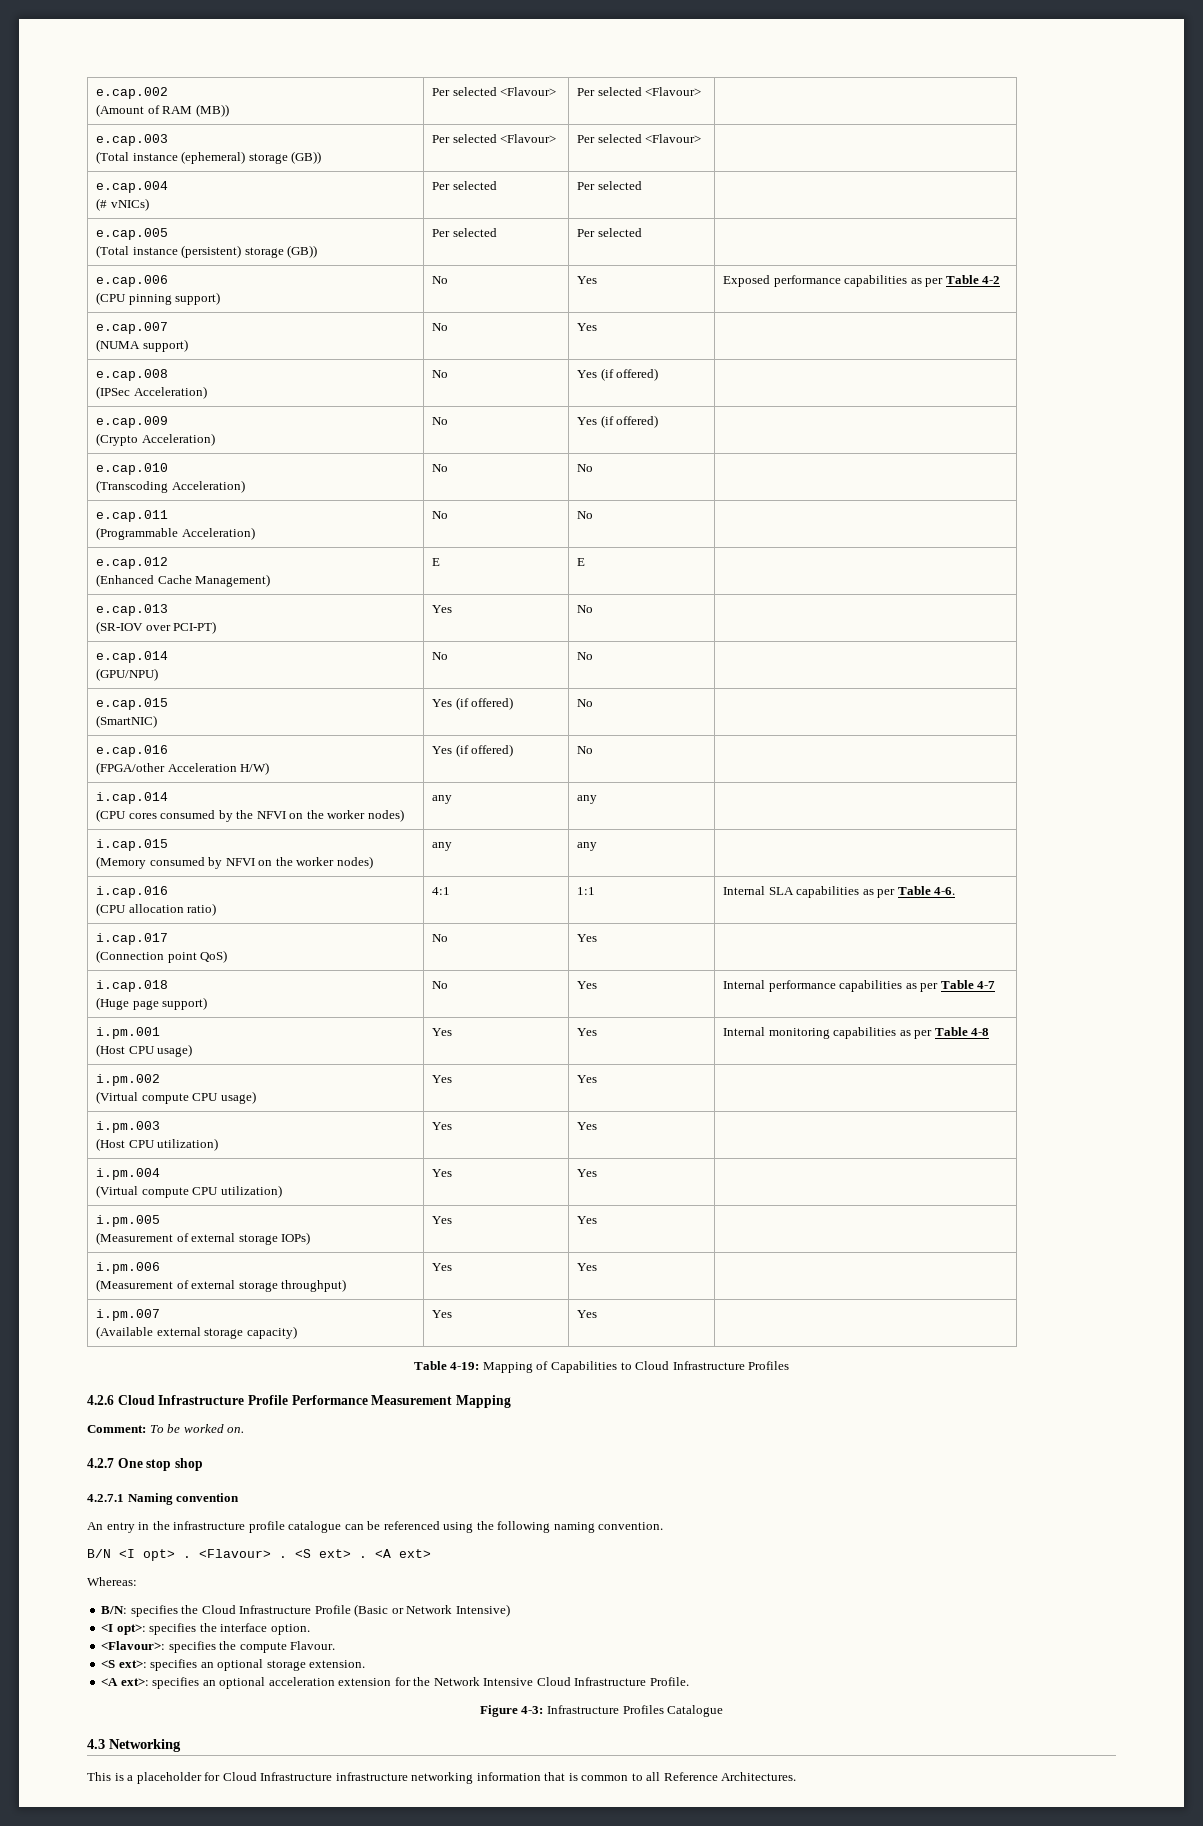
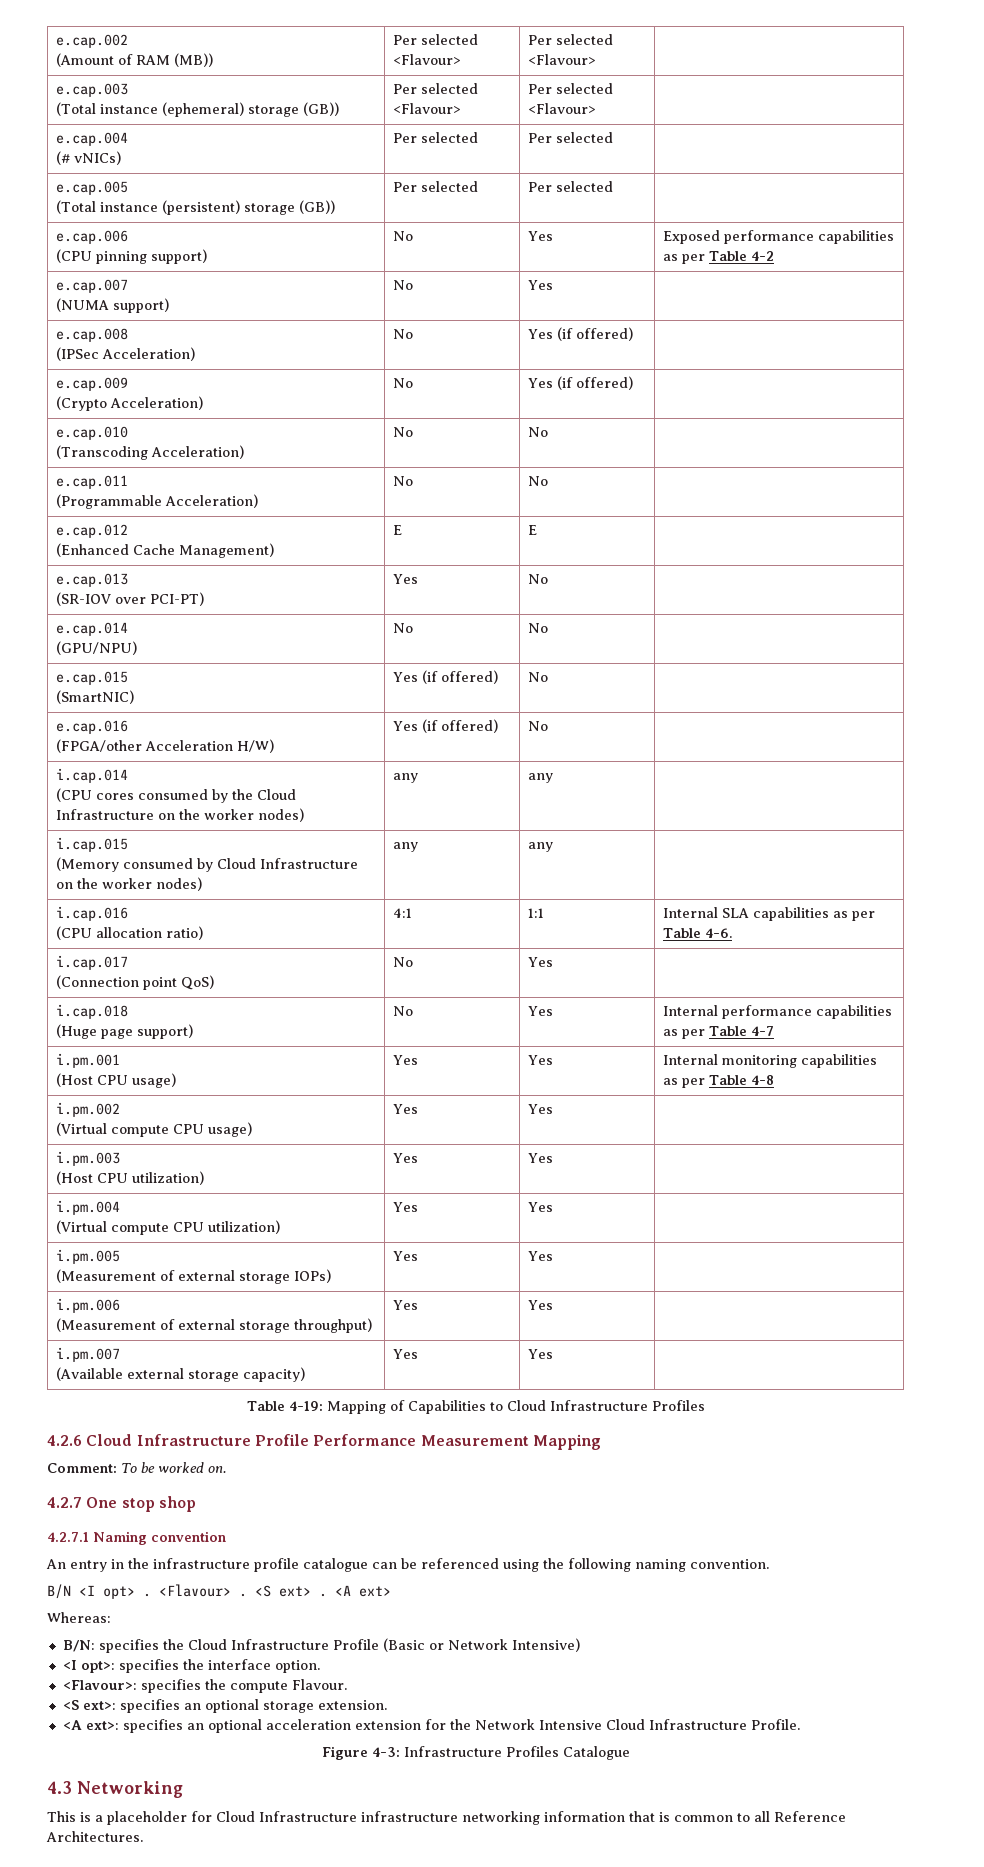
  i.cap.014
- (CPU cores consumed by the NFVI on the worker nodes) | any | any |
+ (CPU cores consumed by the Cloud Infrastructure on the worker nodes) | any | any |
  i.cap.015
- (Memory consumed by NFVI on the worker nodes) | any | any |
+ (Memory consumed by Cloud Infrastructure on the worker nodes) | any | any |

